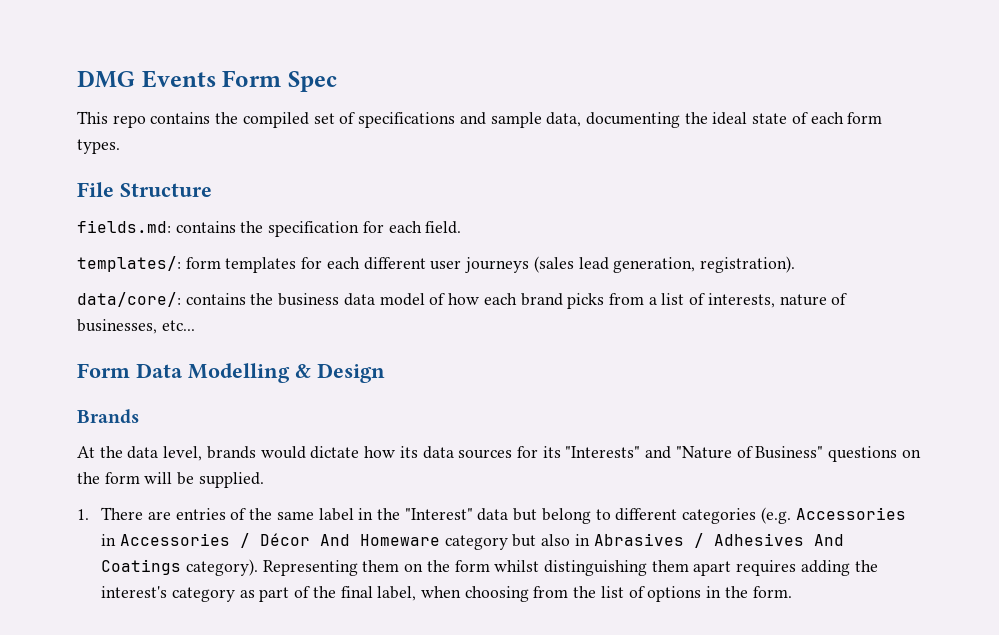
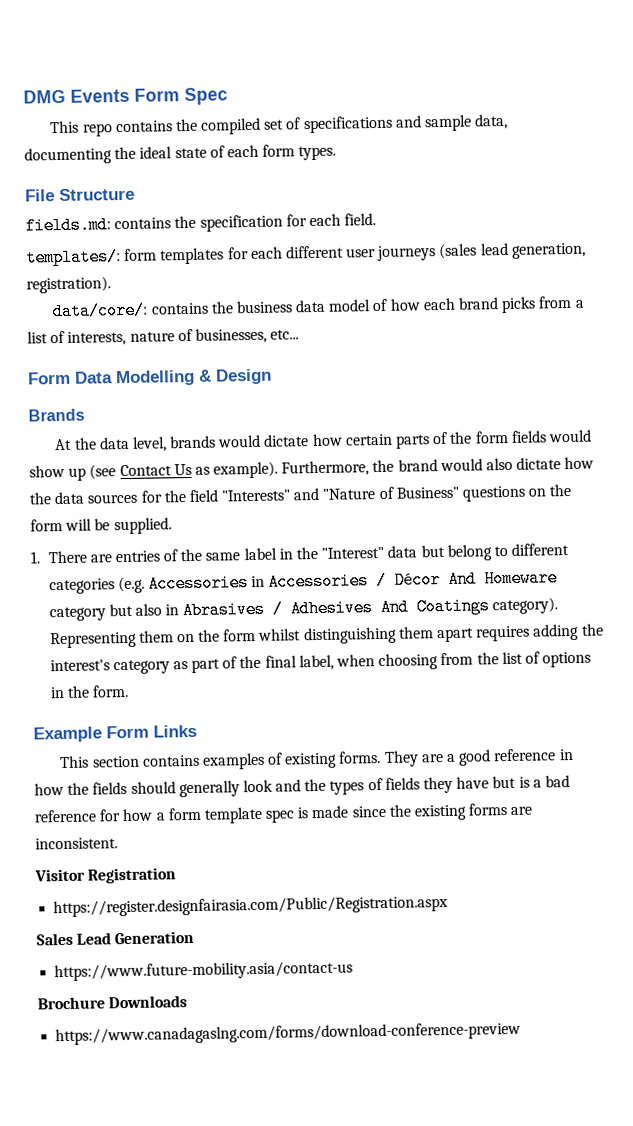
- At the data level, brands would dictate how its data sources for its "Interests" and "Nature of Business" questions on the form will be supplied.
+ At the data level, brands would dictate how certain parts of the form fields would show up (see Contact Us as example). Furthermore, the brand would also dictate how the data sources for the field "Interests" and "Nature of Business" questions on the form will be supplied.
+ Example Form Links
+ This section contains examples of existing forms. They are a good reference in how the fields should generally look and the types of fields they have but is a bad reference for how a form template spec is made since the existing forms are inconsistent.
+ Visitor Registration
+ https://register.designfairasia.com/Public/Registration.aspx
+ Sales Lead Generation
+ https://www.future-mobility.asia/contact-us
+ Brochure Downloads
+ https://www.canadagaslng.com/forms/download-conference-preview

